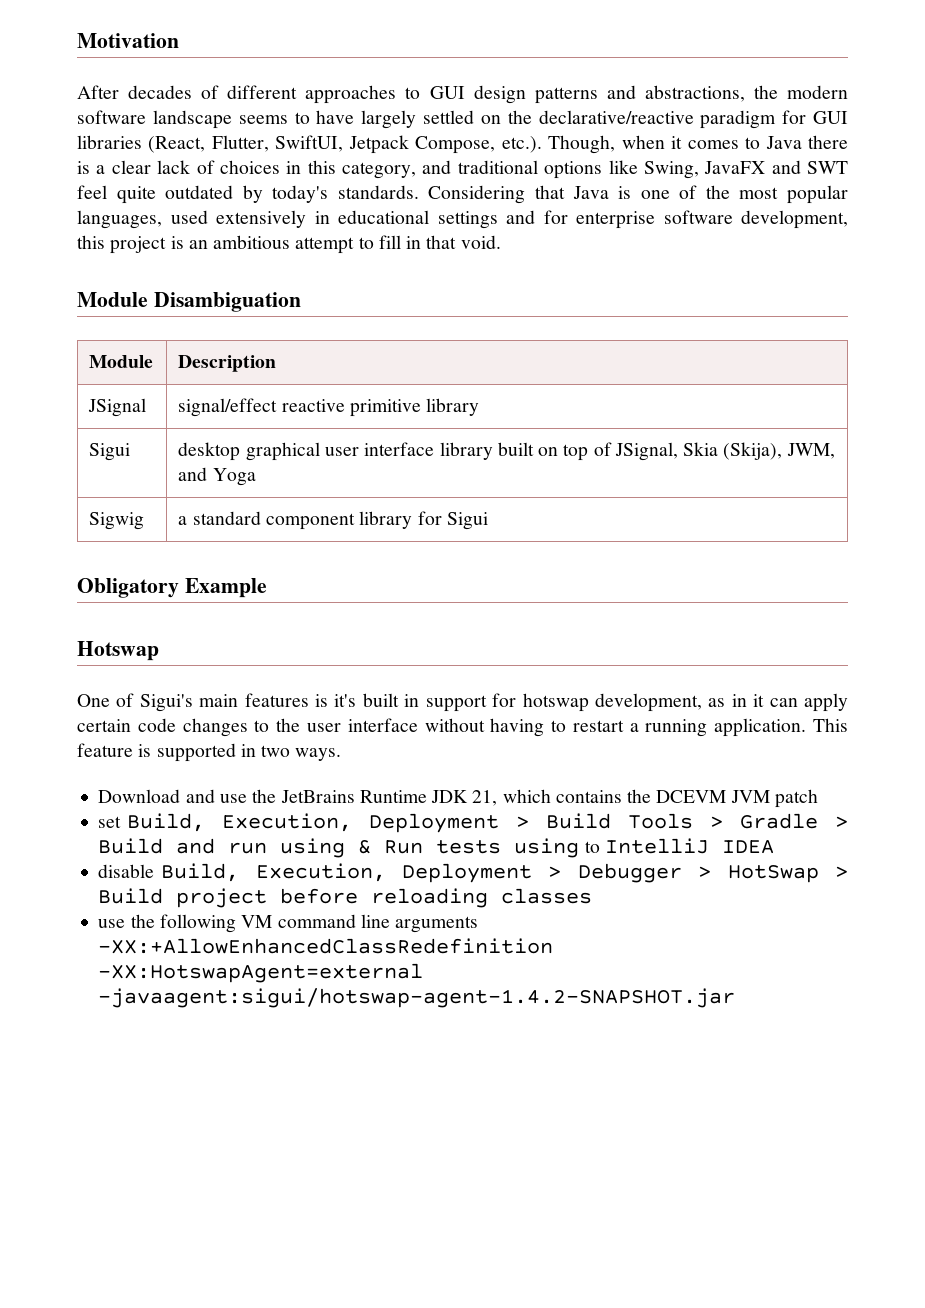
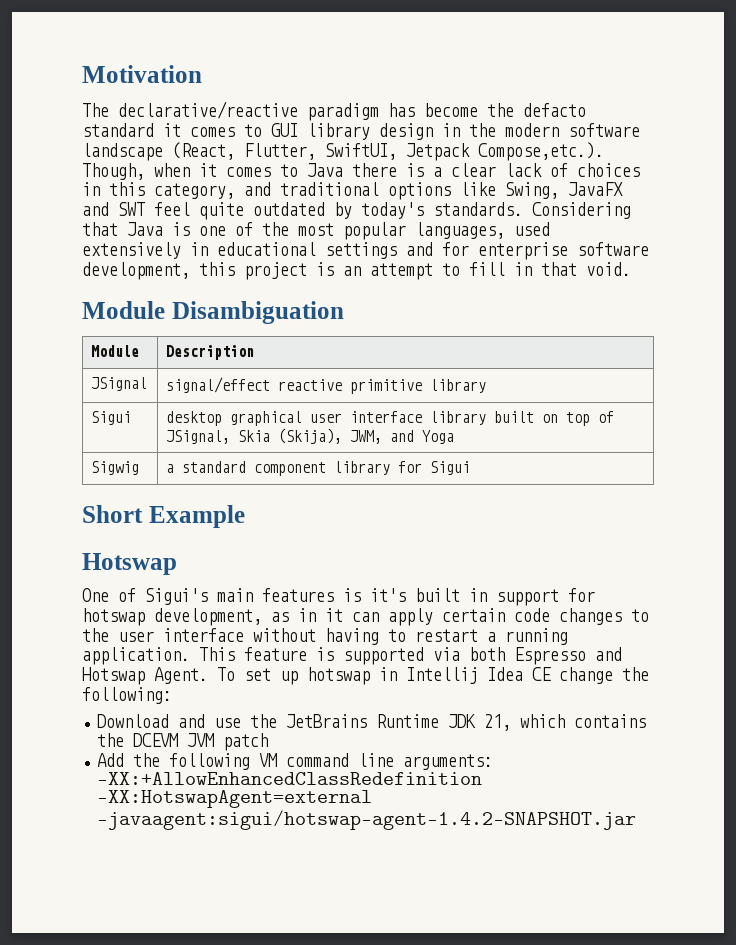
- After decades of different approaches to GUI design patterns and abstractions, the modern software landscape seems to have largely settled on the declarative/reactive paradigm for GUI libraries (React, Flutter, SwiftUI, Jetpack Compose, etc.). Though, when it comes to Java there is a clear lack of choices in this category, and traditional options like Swing, JavaFX and SWT feel quite outdated by today's standards.
+ The declarative/reactive paradigm has become the defacto standard it comes to GUI library design in the modern software landscape (React, Flutter, SwiftUI, Jetpack Compose,etc.). Though, when it comes to Java there is a clear lack of choices in this category, and traditional options like Swing, JavaFX and SWT feel quite outdated by today's standards.
- Considering that Java is one of the most popular languages, used extensively in educational settings and for enterprise software development, this project is an ambitious attempt to fill in that void.
+ Considering that Java is one of the most popular languages, used extensively in educational settings and for enterprise software development, this project is an attempt to fill in that void.
- Obligatory Example
+ Short Example
- This feature is supported in two ways.
+ This feature is supported via both Espresso and Hotswap Agent. To set up hotswap in Intellij Idea CE change the following:
- set Build, Execution, Deployment > Build Tools > Gradle > Build and run using & Run tests using to IntelliJ IDEA
- disable Build, Execution, Deployment > Debugger > HotSwap > Build project before reloading classes
- use the following VM command line arguments -XX:+AllowEnhancedClassRedefinition -XX:HotswapAgent=external -javaagent:sigui/hotswap-agent-1.4.2-SNAPSHOT.jar
+ Add the following VM command line arguments: -XX:+AllowEnhancedClassRedefinition -XX:HotswapAgent=external -javaagent:sigui/hotswap-agent-1.4.2-SNAPSHOT.jar

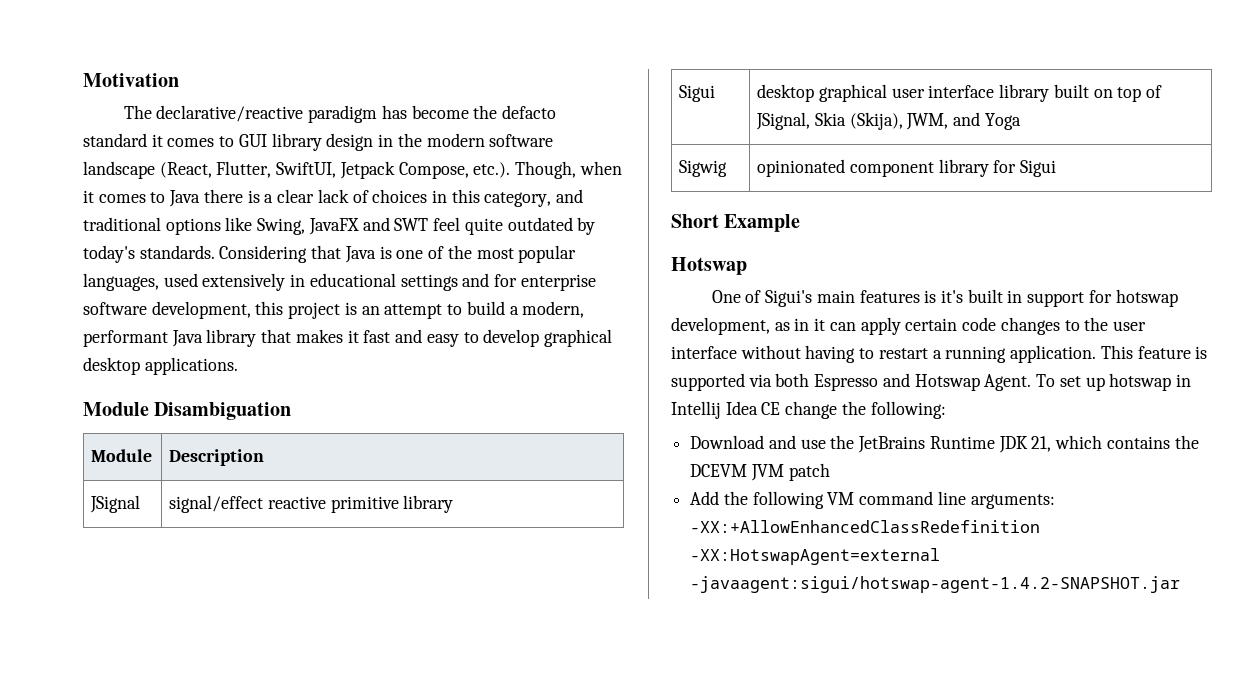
- The declarative/reactive paradigm has become the defacto standard it comes to GUI library design in the modern software landscape (React, Flutter, SwiftUI, Jetpack Compose,etc.). Though, when it comes to Java there is a clear lack of choices in this category, and traditional options like Swing, JavaFX and SWT feel quite outdated by today's standards.
+ The declarative/reactive paradigm has become the defacto standard it comes to GUI library design in the modern software landscape (React, Flutter, SwiftUI, Jetpack Compose, etc.). Though, when it comes to Java there is a clear lack of choices in this category, and traditional options like Swing, JavaFX and SWT feel quite outdated by today's standards.
- Considering that Java is one of the most popular languages, used extensively in educational settings and for enterprise software development, this project is an attempt to fill in that void.
+ Considering that Java is one of the most popular languages, used extensively in educational settings and for enterprise software development, this project is an attempt to build a modern, performant Java library that makes it fast and easy to develop graphical desktop applications.
- Sigwig | a standard component library for Sigui
+ Sigwig | opinionated component library for Sigui

